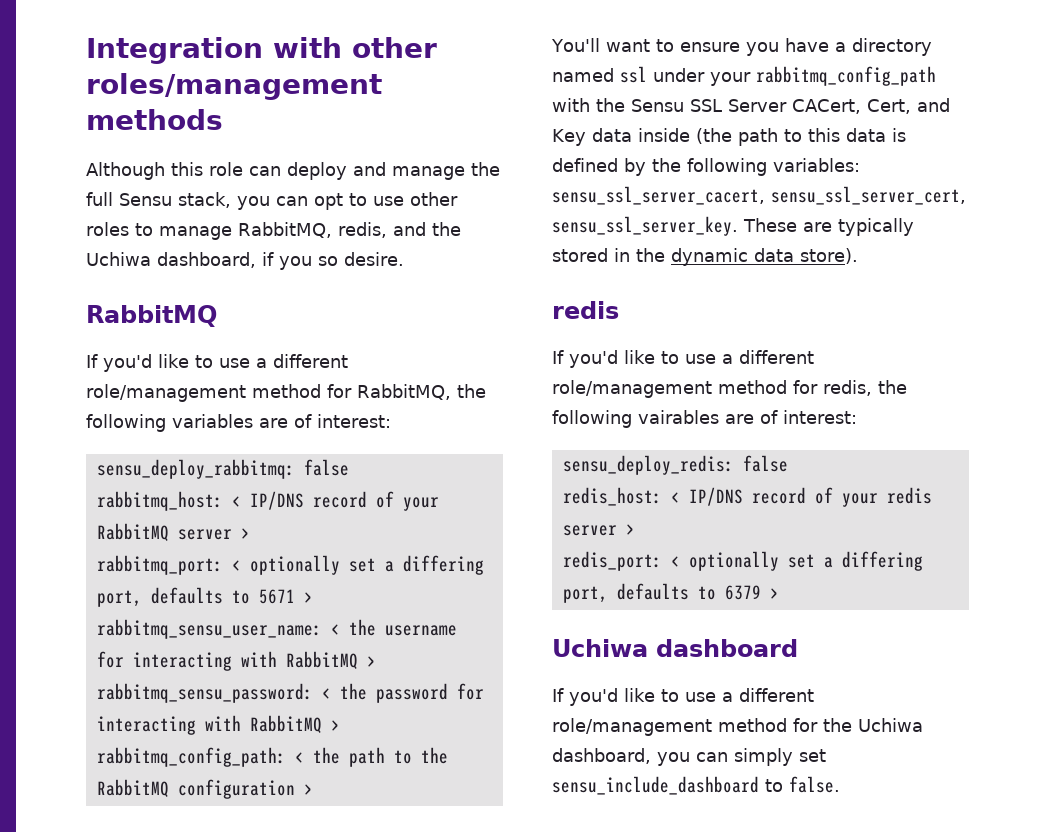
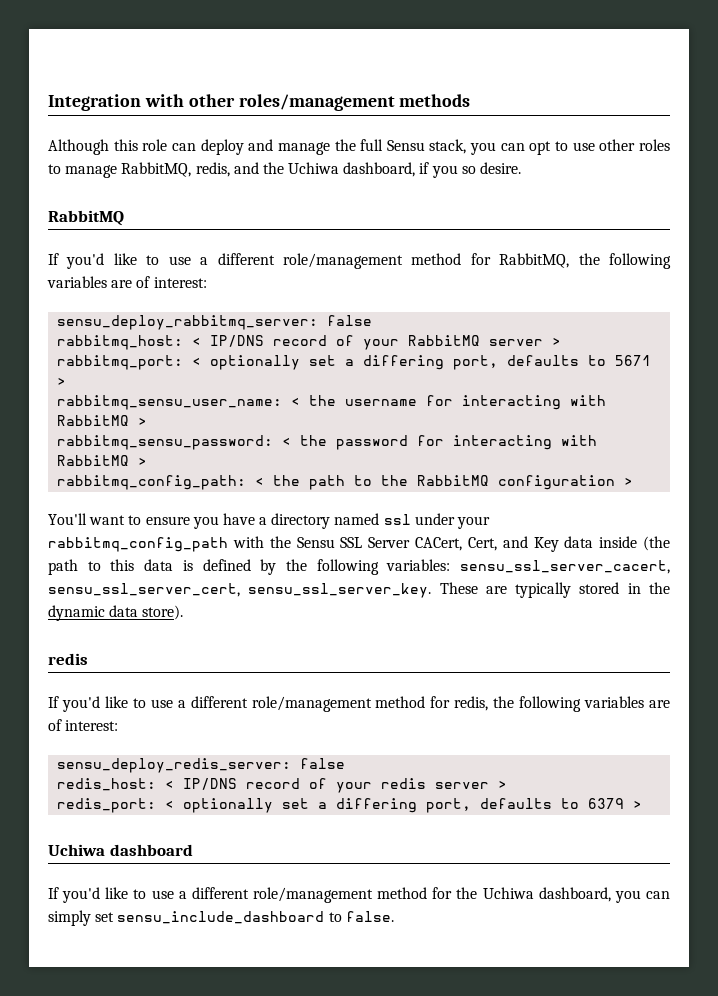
- sensu_deploy_rabbitmq: false
+ sensu_deploy_rabbitmq_server: false
- If you'd like to use a different role/management method for redis, the following vairables are of interest:
- sensu_deploy_redis: false
+ If you'd like to use a different role/management method for redis, the following variables are of interest:
+ sensu_deploy_redis_server: false

